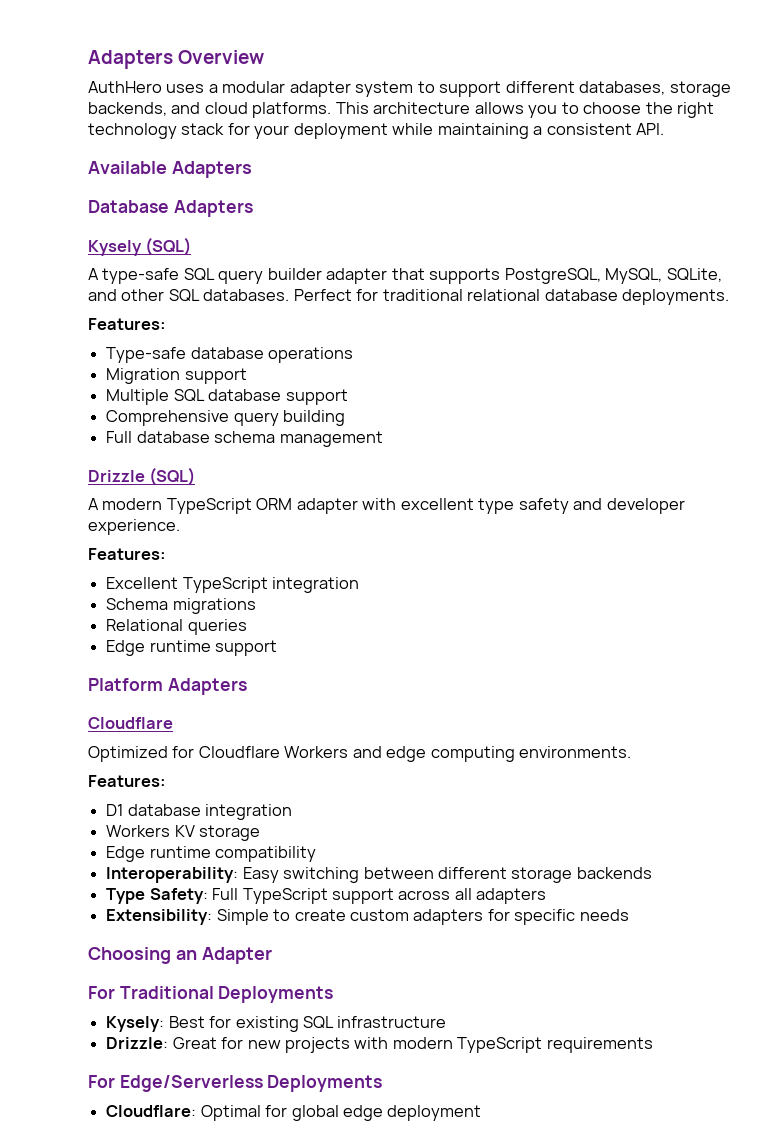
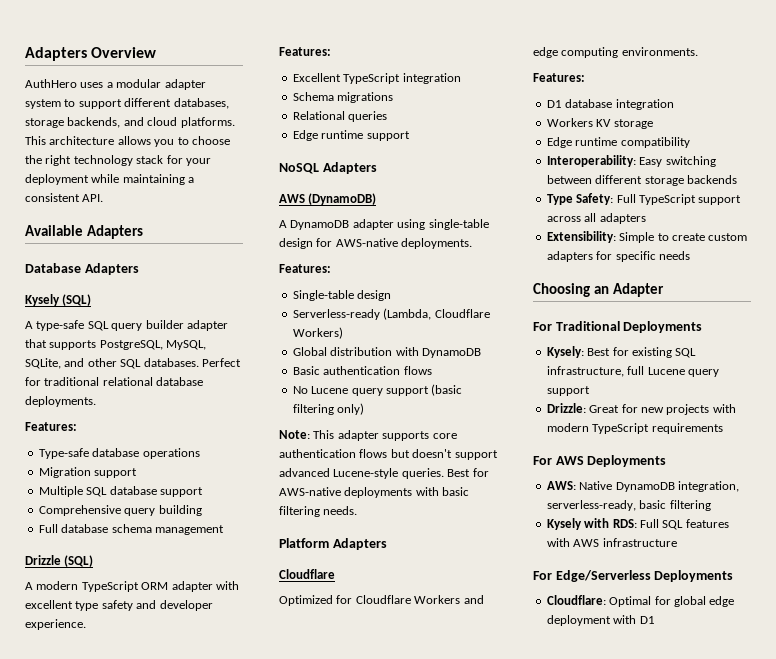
+ NoSQL Adapters
+ AWS (DynamoDB)
+ A DynamoDB adapter using single-table design for AWS-native deployments.
+ Features:
+ Single-table design
+ Serverless-ready (Lambda, Cloudflare Workers)
+ Global distribution with DynamoDB
+ Basic authentication flows
+ No Lucene query support (basic filtering only)
+ Note: This adapter supports core authentication flows but doesn't support advanced Lucene-style queries. Best for AWS-native deployments with basic filtering needs.
- Kysely: Best for existing SQL infrastructure
+ Kysely: Best for existing SQL infrastructure, full Lucene query support
+ For AWS Deployments
+ AWS: Native DynamoDB integration, serverless-ready, basic filtering
+ Kysely with RDS: Full SQL features with AWS infrastructure
- Cloudflare: Optimal for global edge deployment
+ Cloudflare: Optimal for global edge deployment with D1

